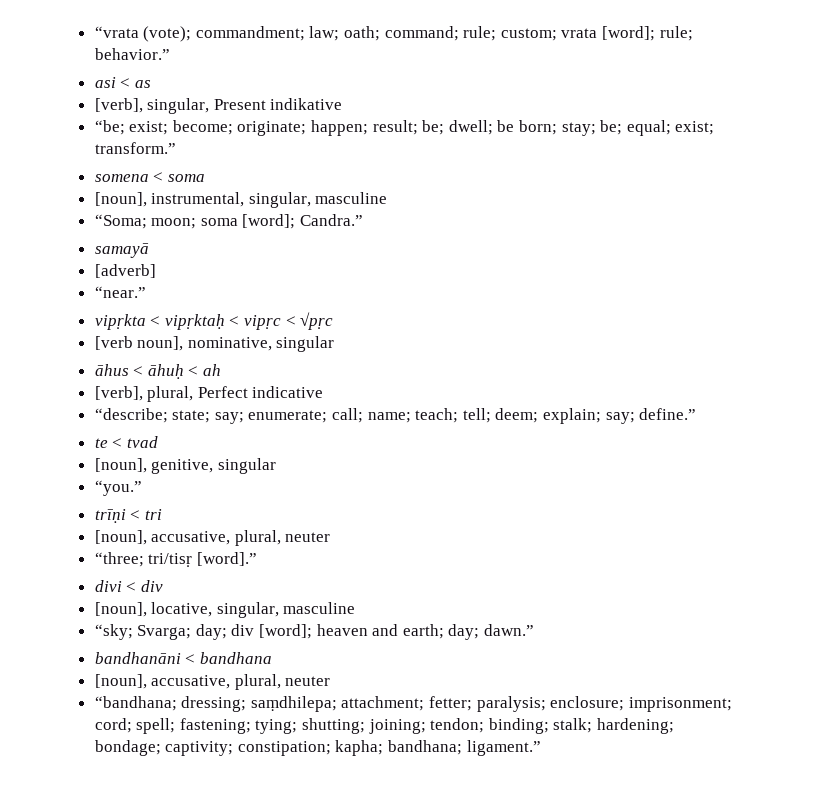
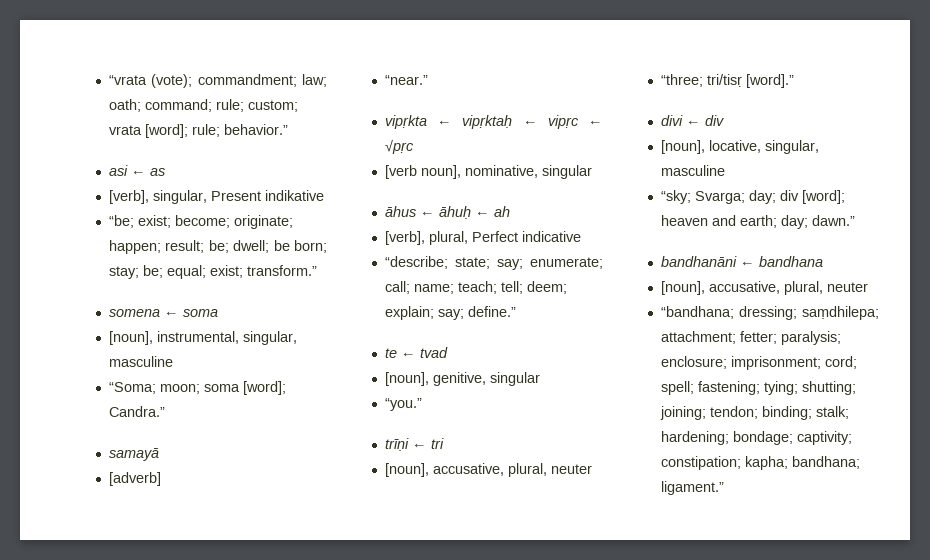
- asi < as
+ asi ← as
- somena < soma
+ somena ← soma
- vipṛkta < vipṛktaḥ < vipṛc < √pṛc
+ vipṛkta ← vipṛktaḥ ← vipṛc ← √pṛc
- āhus < āhuḥ < ah
+ āhus ← āhuḥ ← ah
- te < tvad
+ te ← tvad
- trīṇi < tri
+ trīṇi ← tri
- divi < div
+ divi ← div
- bandhanāni < bandhana
+ bandhanāni ← bandhana

